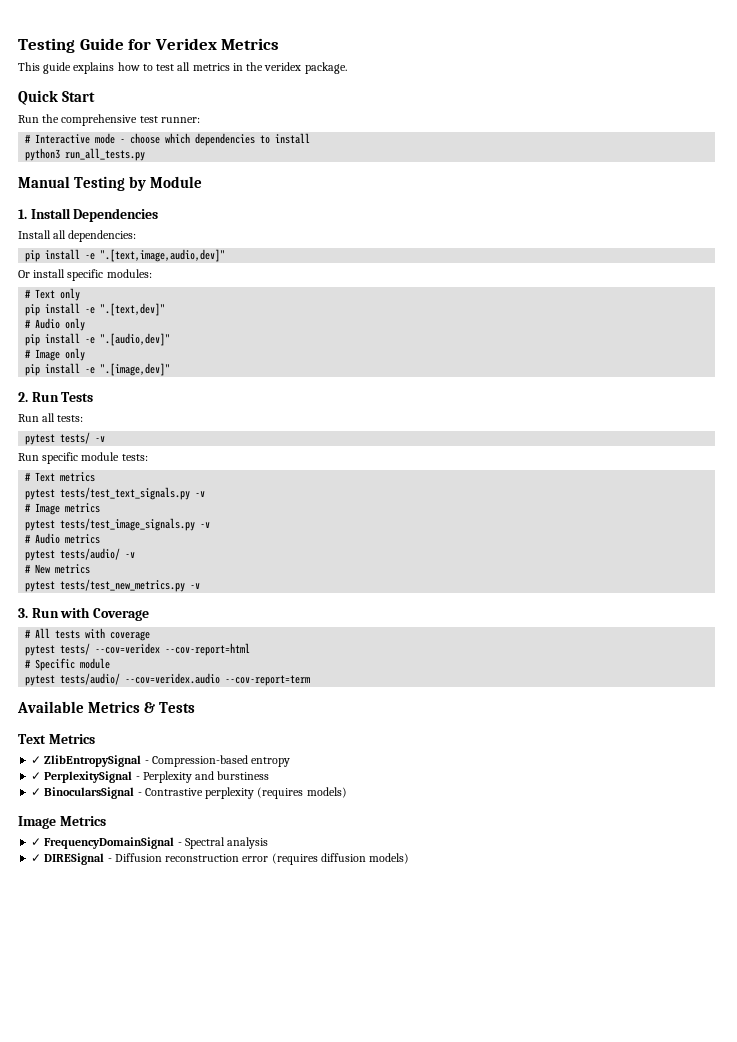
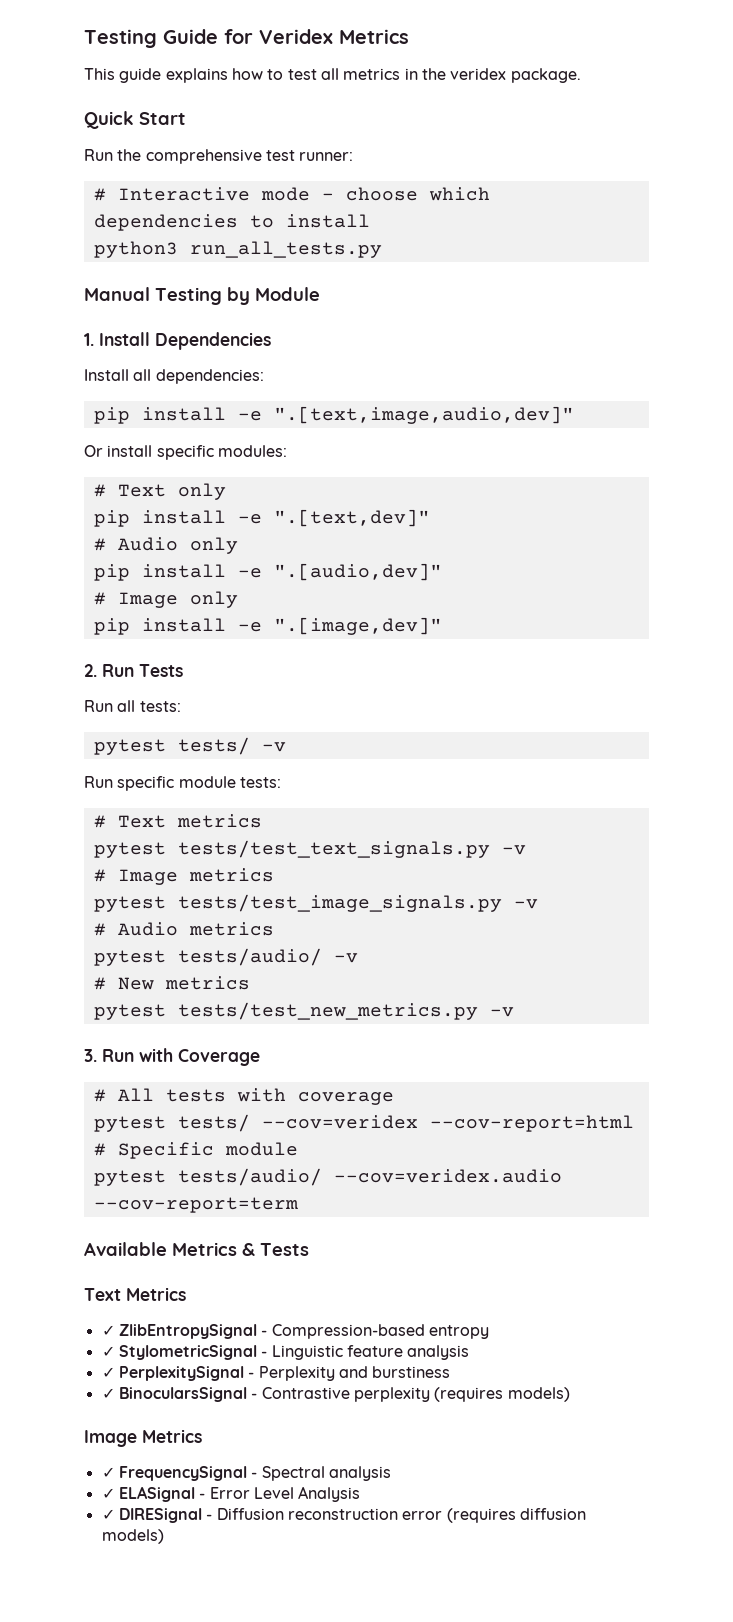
+ ✓ StylometricSignal - Linguistic feature analysis
- ✓ FrequencyDomainSignal - Spectral analysis
+ ✓ FrequencySignal - Spectral analysis
+ ✓ ELASignal - Error Level Analysis

